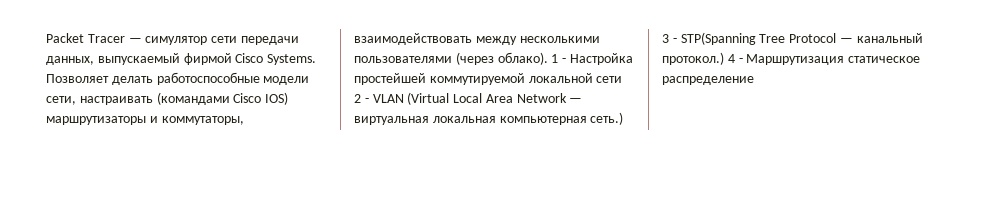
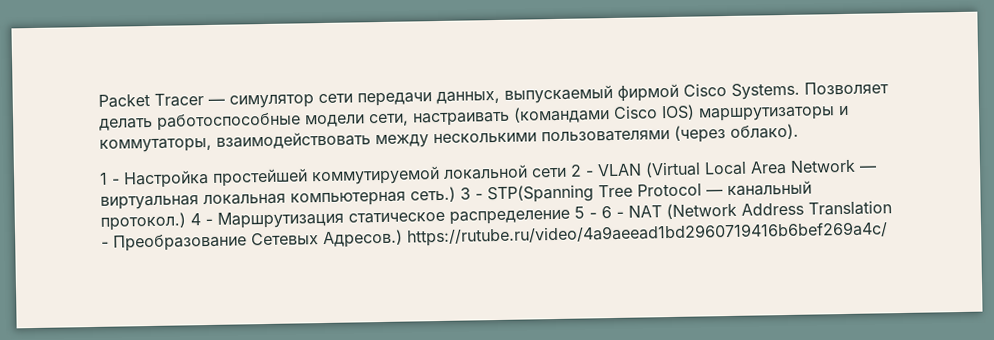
- Позволяет делать работоспособные модели сети, настраивать (командами Cisco IOS) маршрутизаторы и коммутаторы, взаимодействовать между несколькими пользователями (через облако). 1 - Настройка простейшей коммутируемой локальной сети 2 - VLAN (Virtual Local Area Network — виртуальная локальная компьютерная сеть.)
+ Позволяет делать работоспособные модели сети, настраивать (командами Cisco IOS) маршрутизаторы и коммутаторы, взаимодействовать между несколькими пользователями (через облако).
+ 1 - Настройка простейшей коммутируемой локальной сети 2 - VLAN (Virtual Local Area Network — виртуальная локальная компьютерная сеть.)
- 4 - Маршрутизация статическое распределение
+ 4 - Маршрутизация статическое распределение 5 - 6 - NAT (Network Address Translation - Преобразование Сетевых Адресов.) https://rutube.ru/video/4a9aeead1bd2960719416b6bef269a4c/

